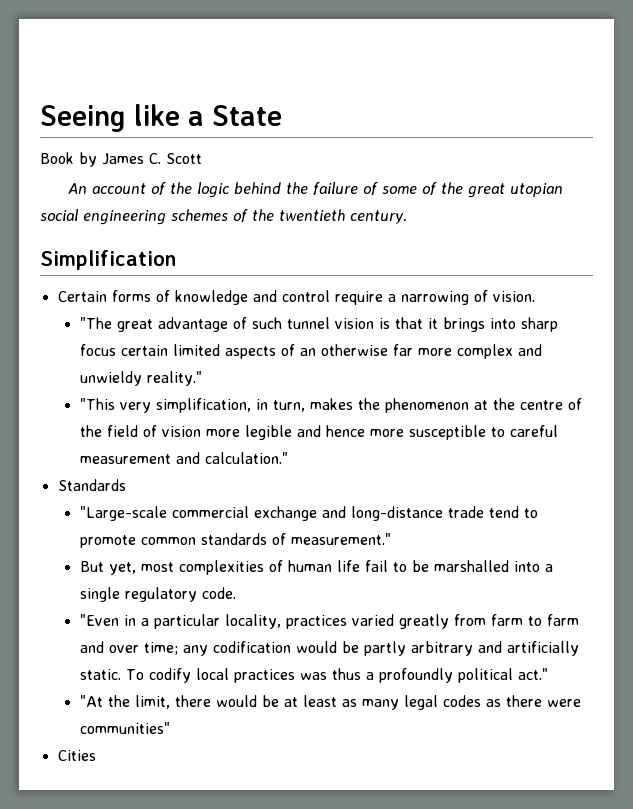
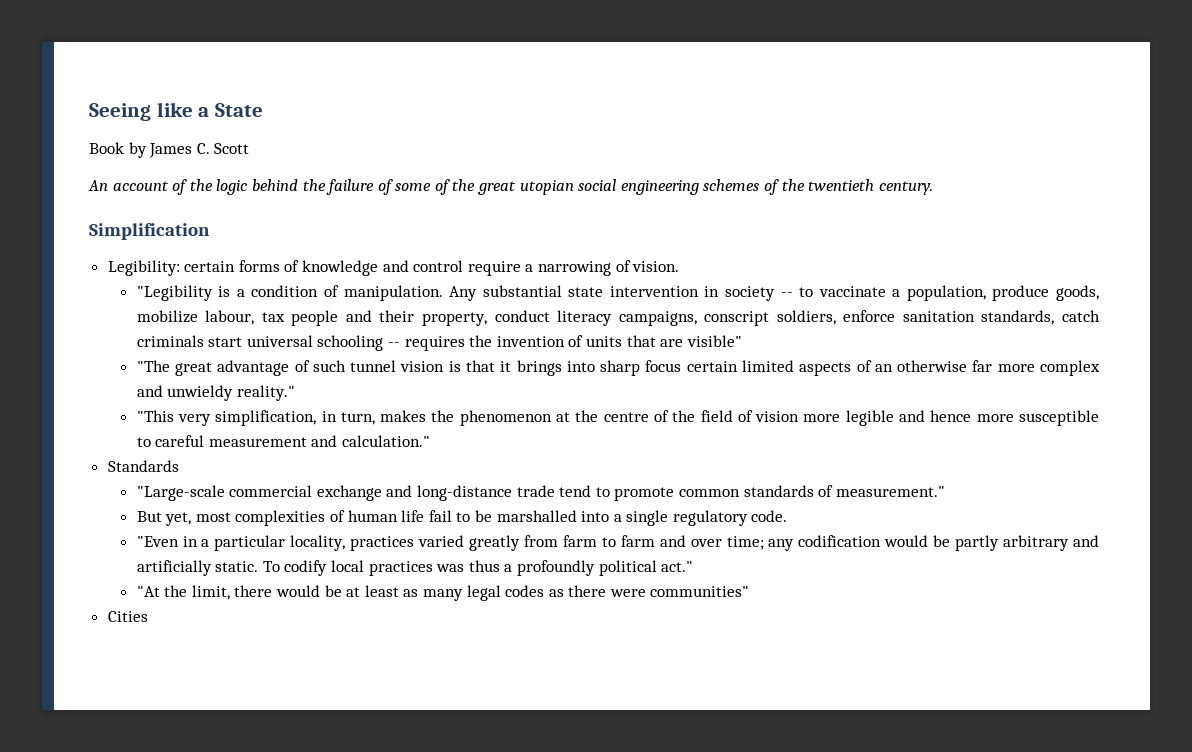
- Certain forms of knowledge and control require a narrowing of vision.
+ Legibility: certain forms of knowledge and control require a narrowing of vision.
+ "Legibility is a condition of manipulation. Any substantial state intervention in society -- to vaccinate a population, produce goods, mobilize labour, tax people and their property, conduct literacy campaigns, conscript soldiers, enforce sanitation standards, catch criminals start universal schooling -- requires the invention of units that are visible"

